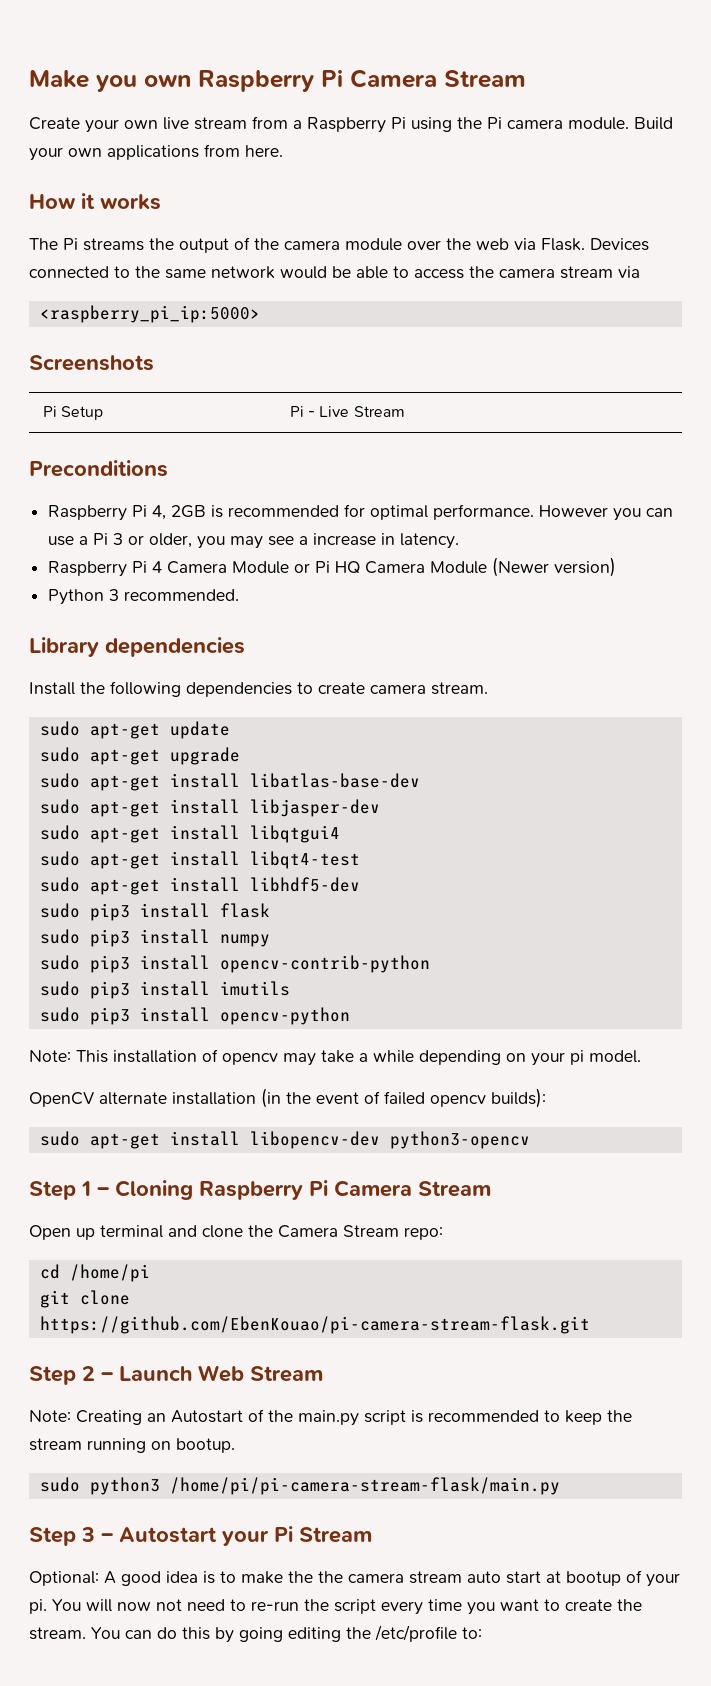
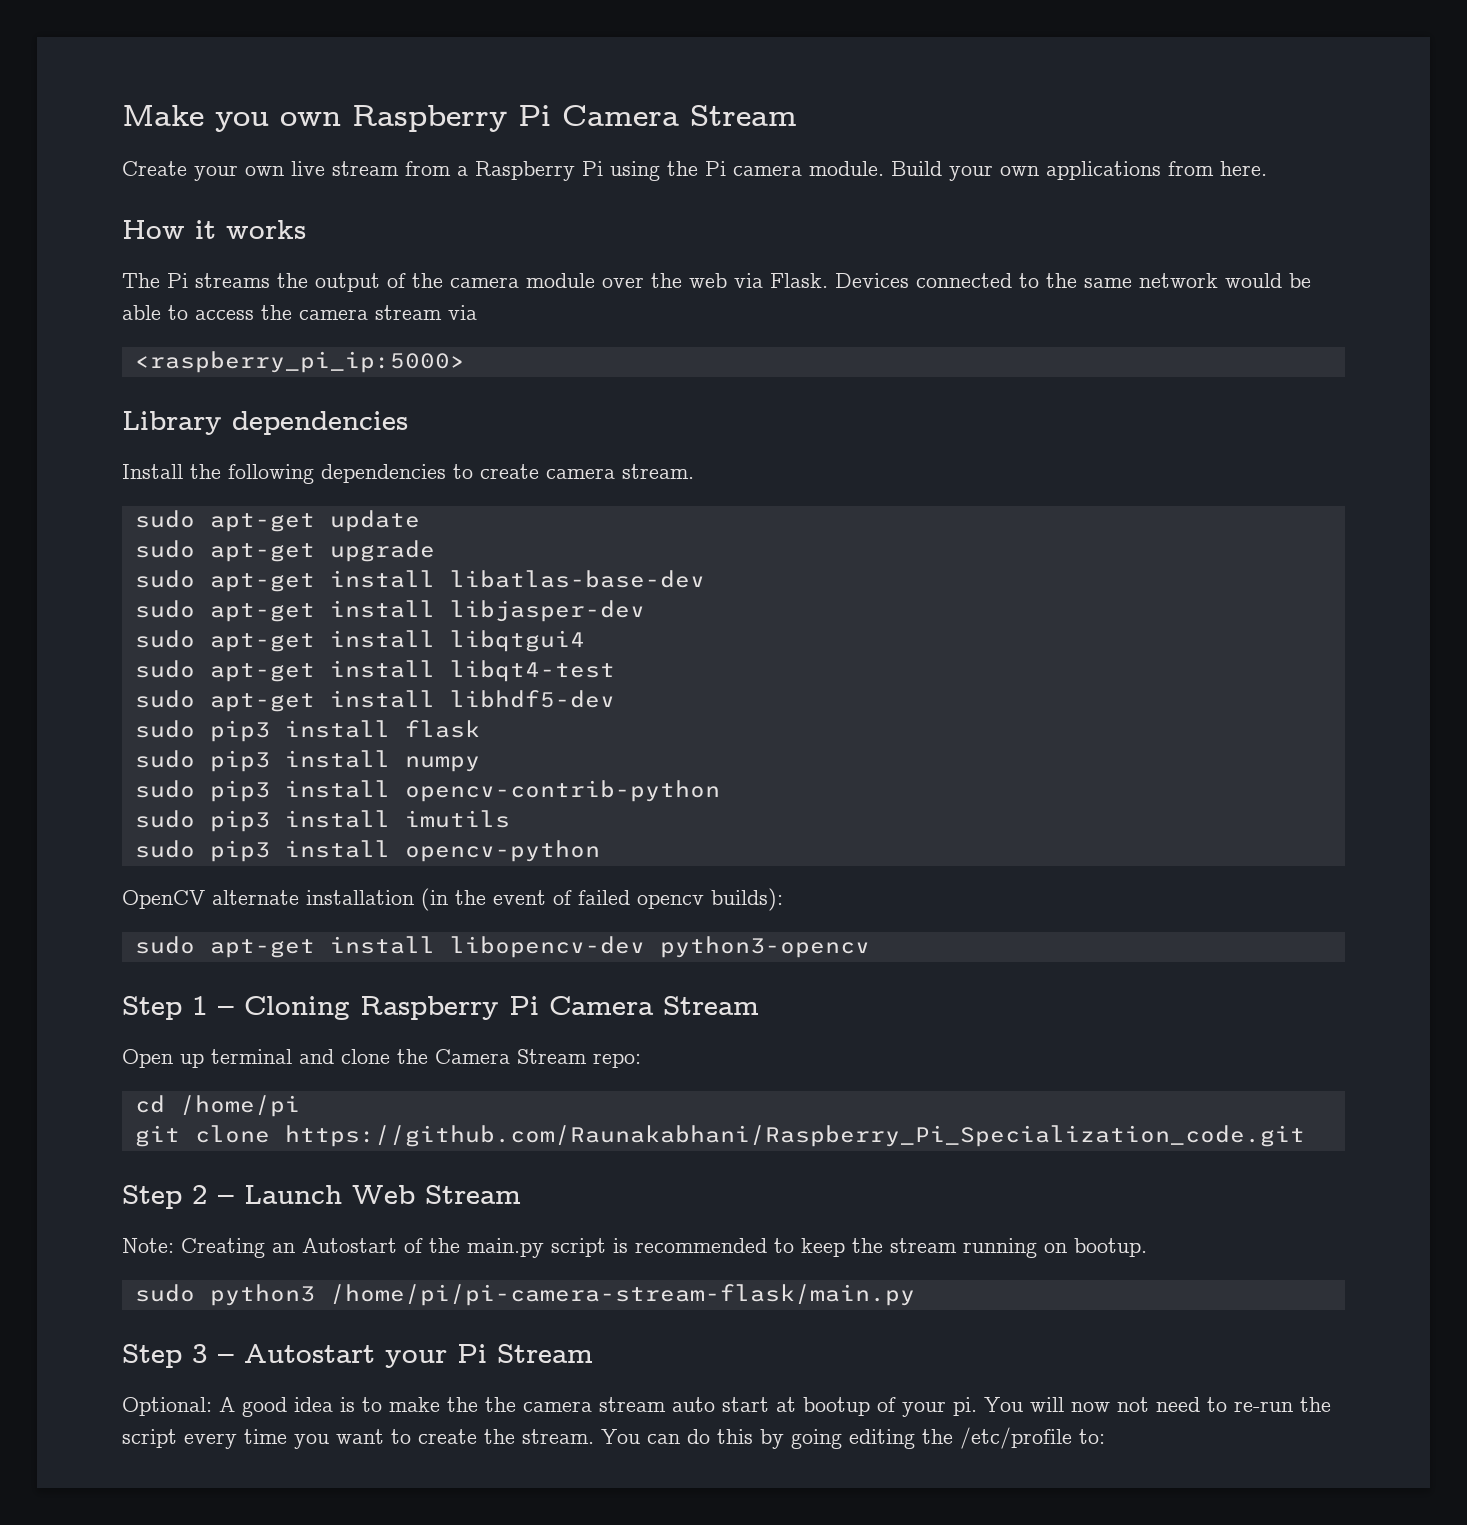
- Screenshots
- Pi Setup | Pi - Live Stream
- Preconditions
- Raspberry Pi 4, 2GB is recommended for optimal performance. However you can use a Pi 3 or older, you may see a increase in latency.
- Raspberry Pi 4 Camera Module or Pi HQ Camera Module (Newer version)
- Python 3 recommended.
- Note: This installation of opencv may take a while depending on your pi model.
- git clone https://github.com/EbenKouao/pi-camera-stream-flask.git
+ git clone https://github.com/Raunakabhani/Raspberry_Pi_Specialization_code.git

